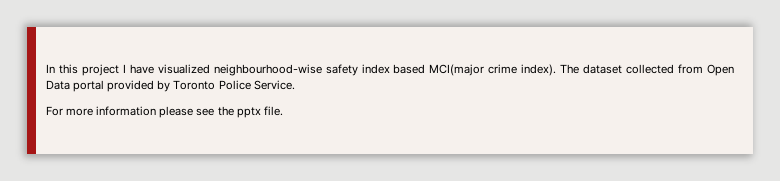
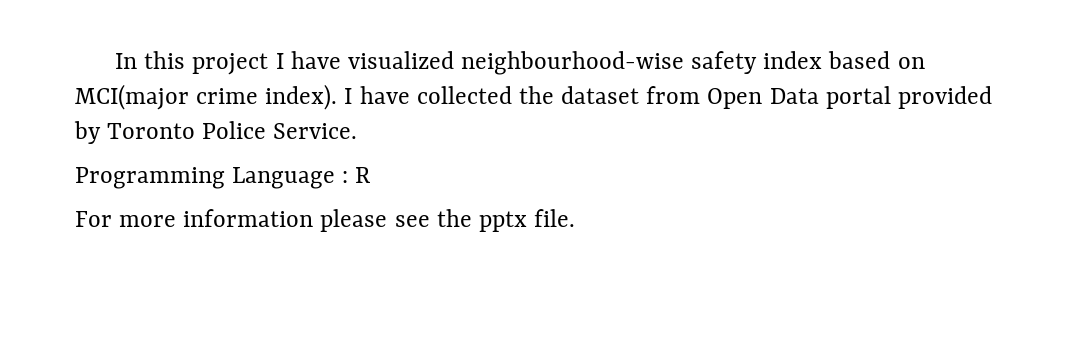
- In this project I have visualized neighbourhood-wise safety index based MCI(major crime index).
+ In this project I have visualized neighbourhood-wise safety index based on MCI(major crime index).
- The dataset collected from Open Data portal provided by Toronto Police Service.
+ I have collected the dataset from Open Data portal provided by Toronto Police Service.
+ Programming Language : R

